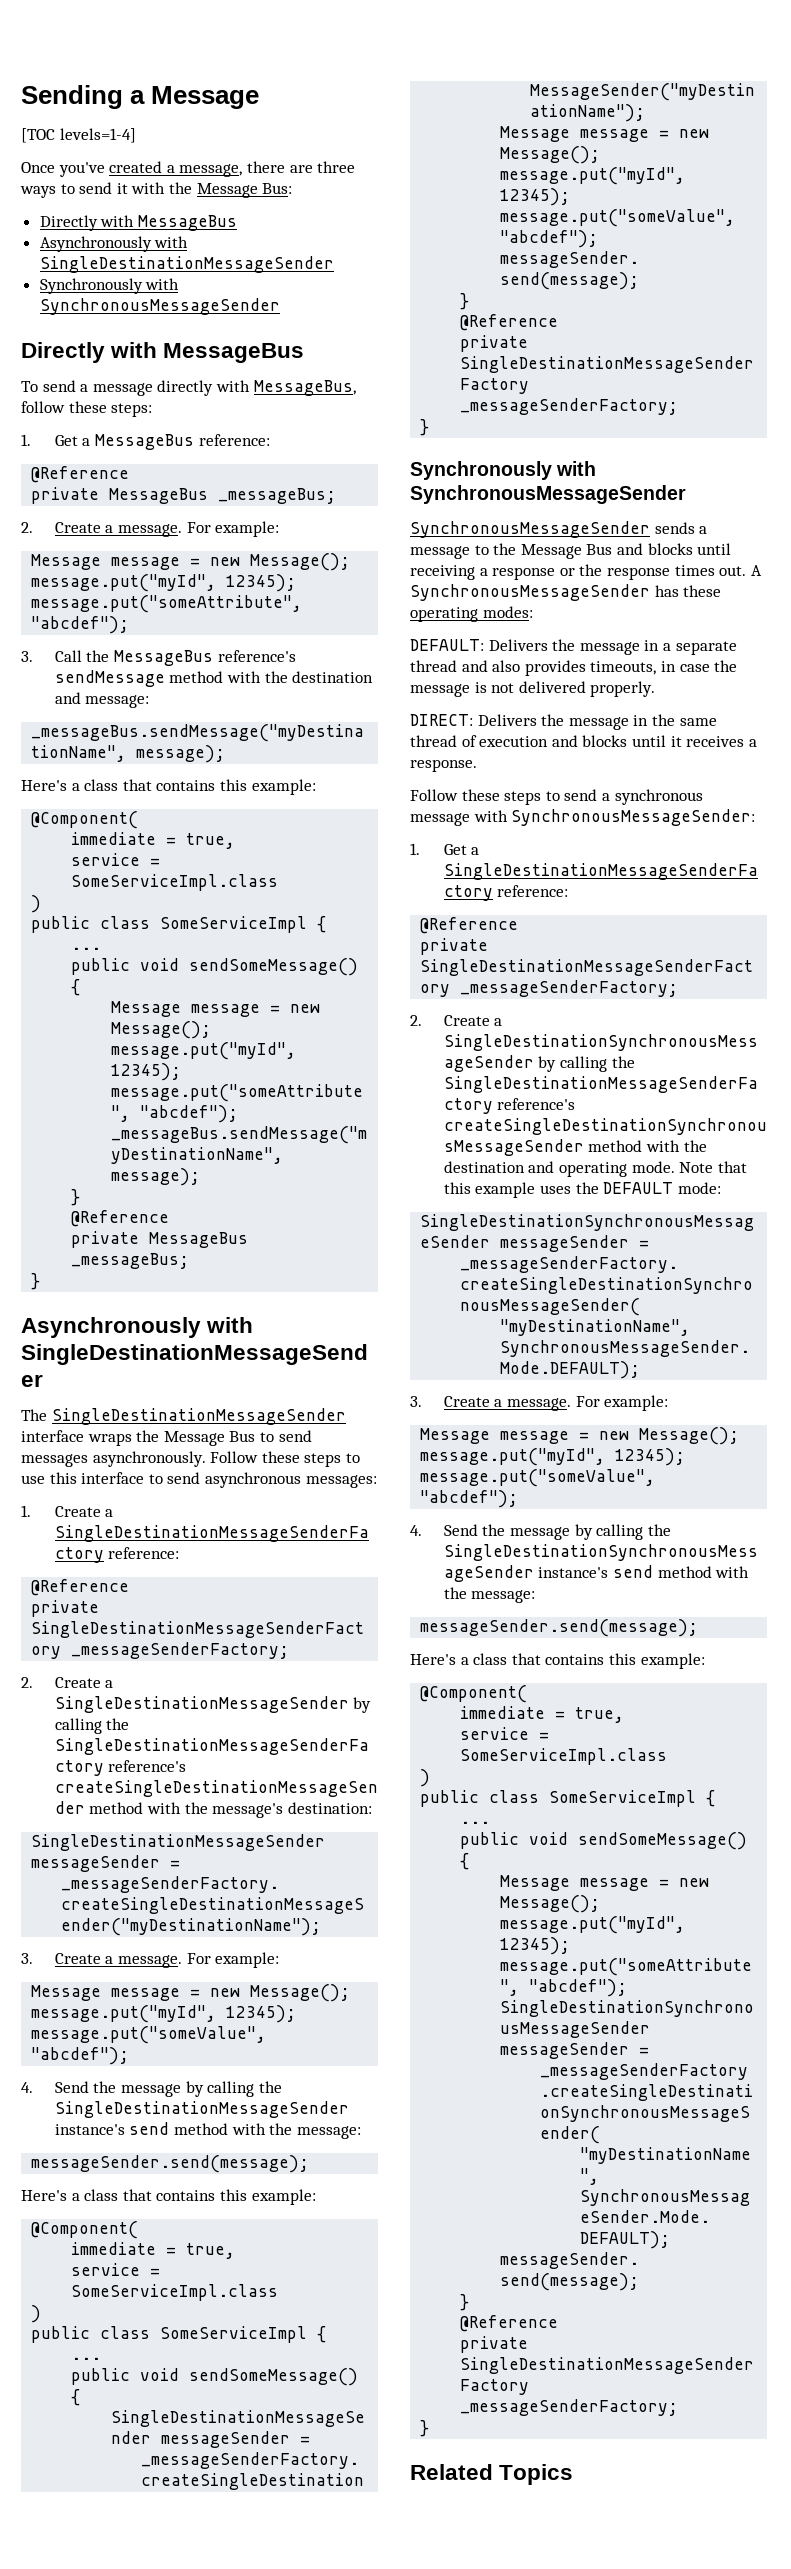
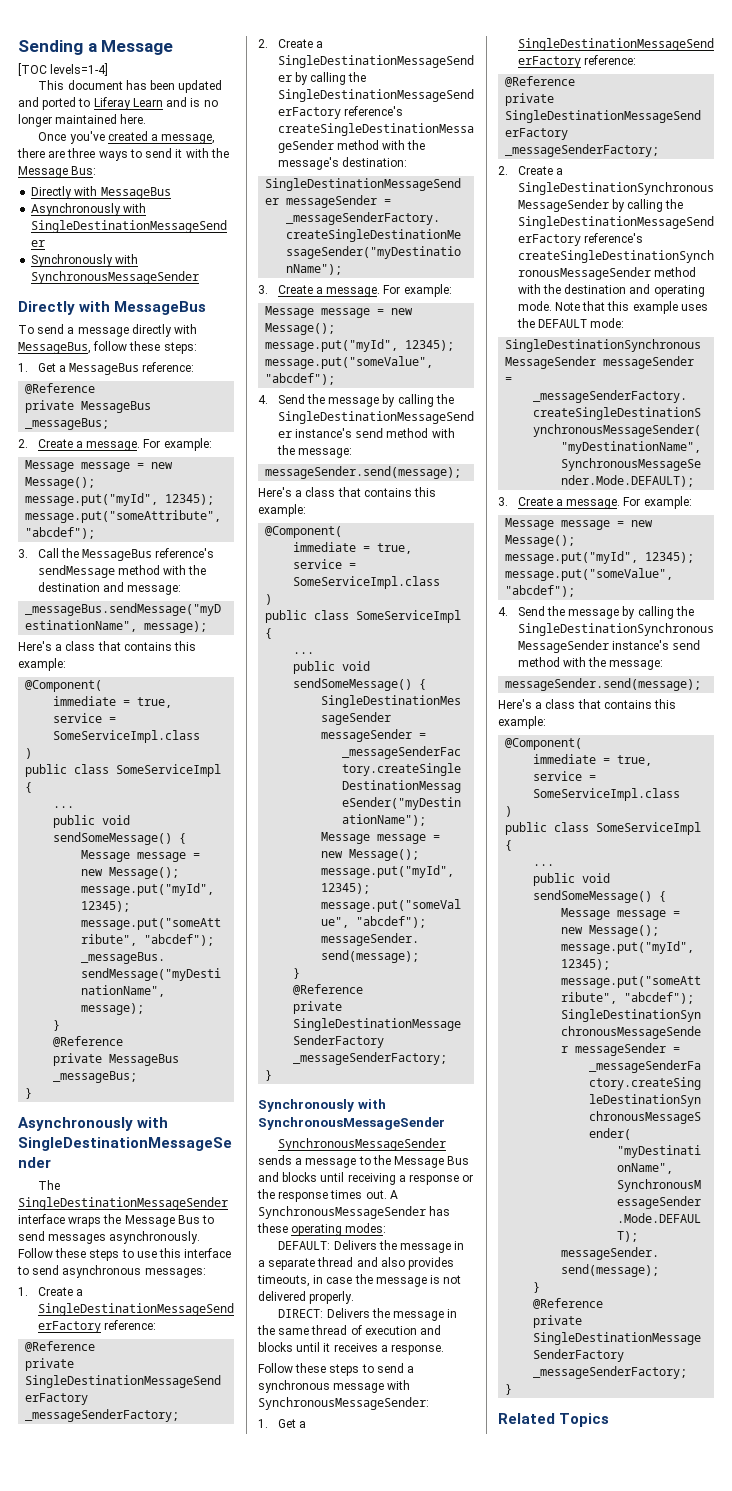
+ This document has been updated and ported to Liferay Learn and is no longer maintained here.

